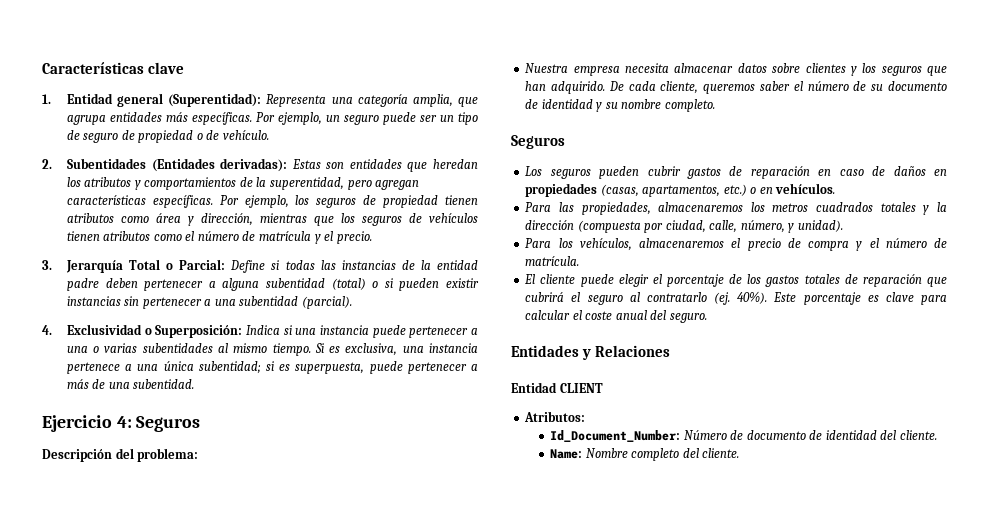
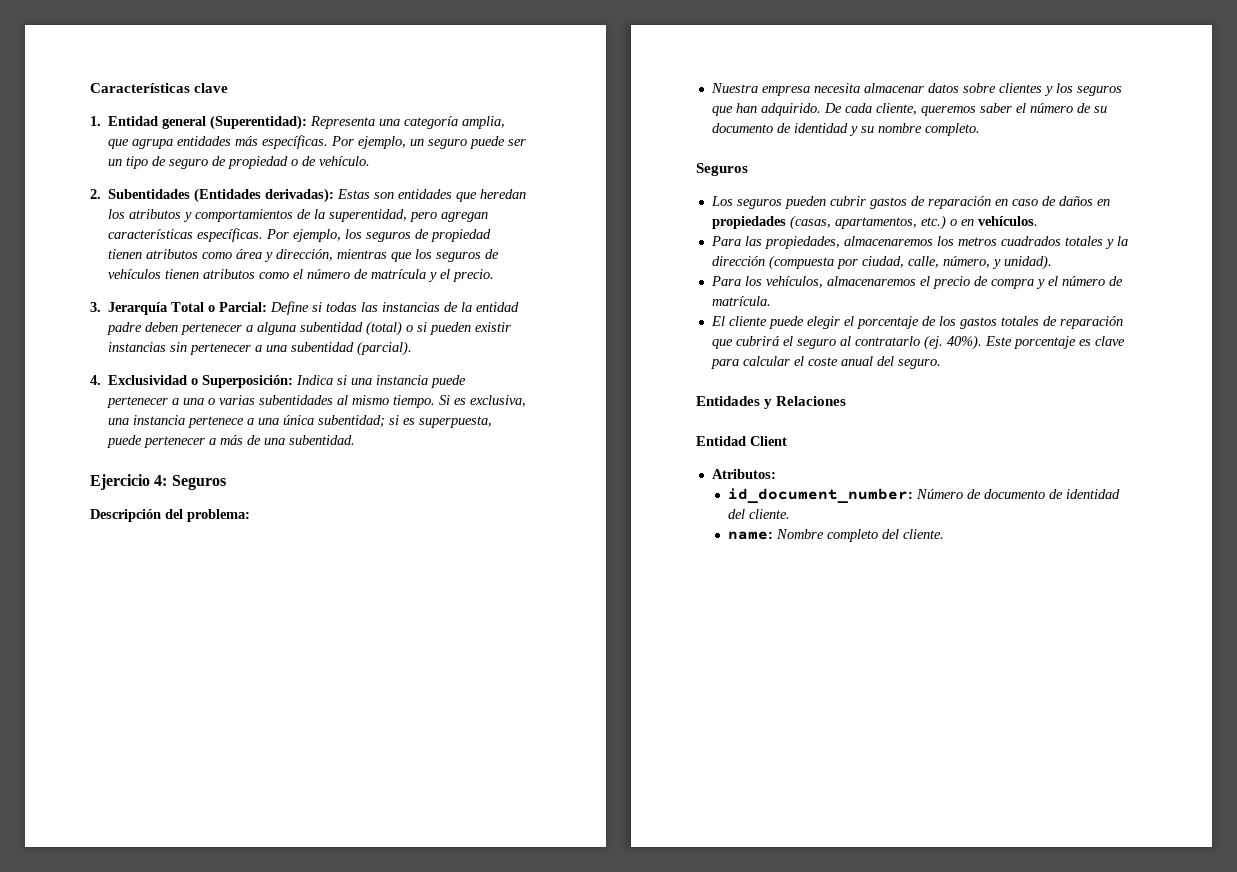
- Entidad CLIENT
+ Entidad Client
- Id_Document_Number: Número de documento de identidad del cliente.
+ id_document_number: Número de documento de identidad del cliente.
- Name: Nombre completo del cliente.
+ name: Nombre completo del cliente.

